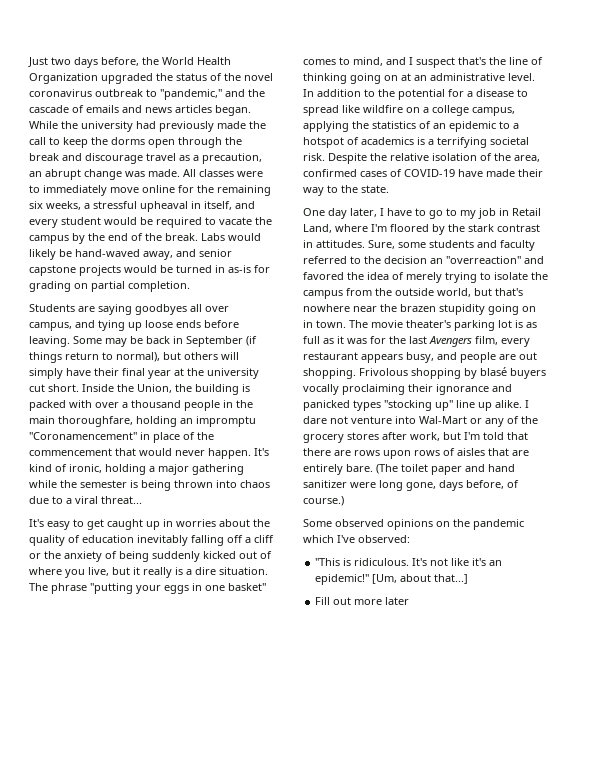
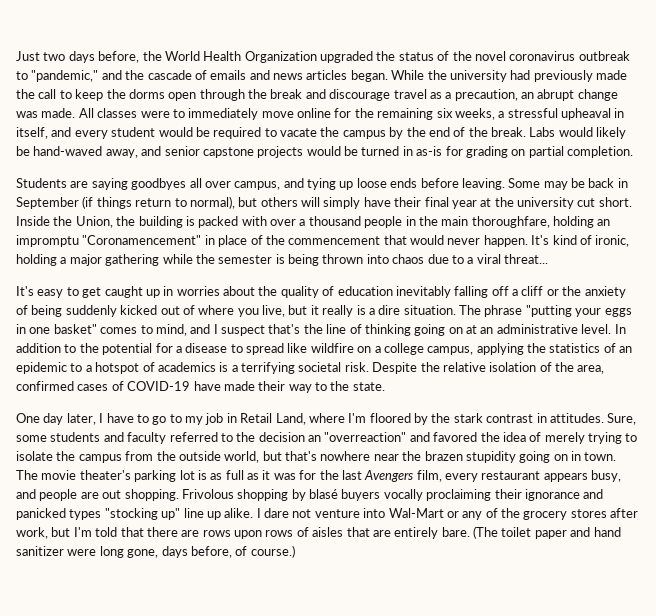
- Some observed opinions on the pandemic which I've observed:
- "This is ridiculous. It's not like it's an epidemic!" [Um, about that...]
- Fill out more later

